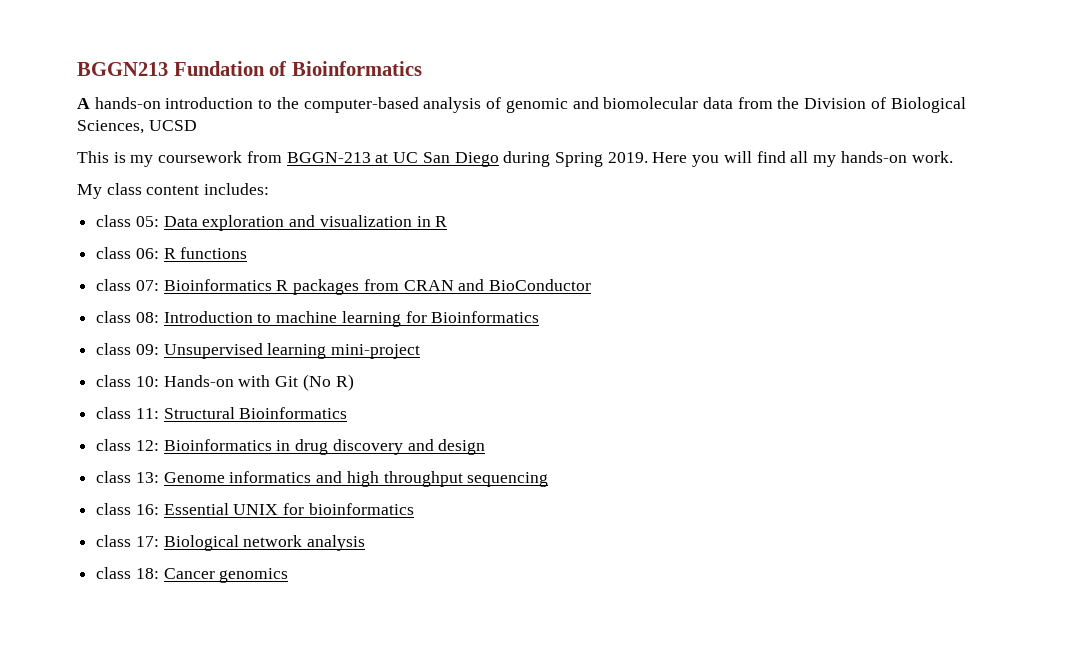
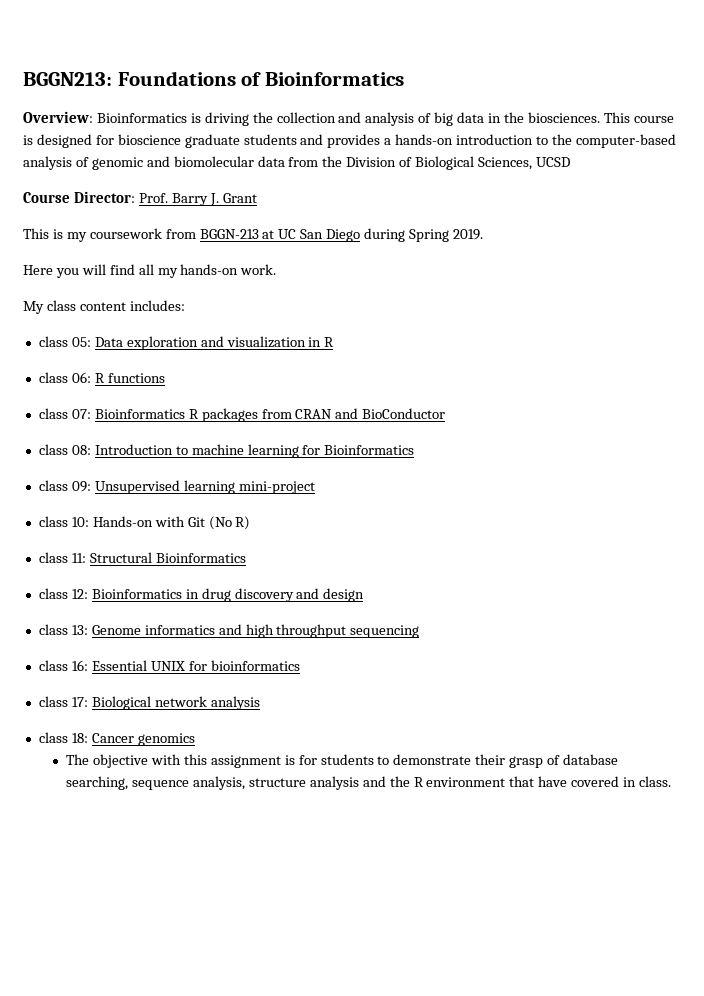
- BGGN213 Fundation of Bioinformatics
+ BGGN213: Foundations of Bioinformatics
- A hands-on introduction to the computer-based analysis of genomic and biomolecular data from the Division of Biological Sciences, UCSD
+ Overview: Bioinformatics is driving the collection and analysis of big data in the biosciences. This course is designed for bioscience graduate students and provides a hands-on introduction to the computer-based analysis of genomic and biomolecular data from the Division of Biological Sciences, UCSD
+ Course Director: Prof. Barry J. Grant
- This is my coursework from BGGN-213 at UC San Diego during Spring 2019. Here you will find all my hands-on work.
+ This is my coursework from BGGN-213 at UC San Diego during Spring 2019.
+ Here you will find all my hands-on work.
+ The objective with this assignment is for students to demonstrate their grasp of database searching, sequence analysis, structure analysis and the R environment that have covered in class.

